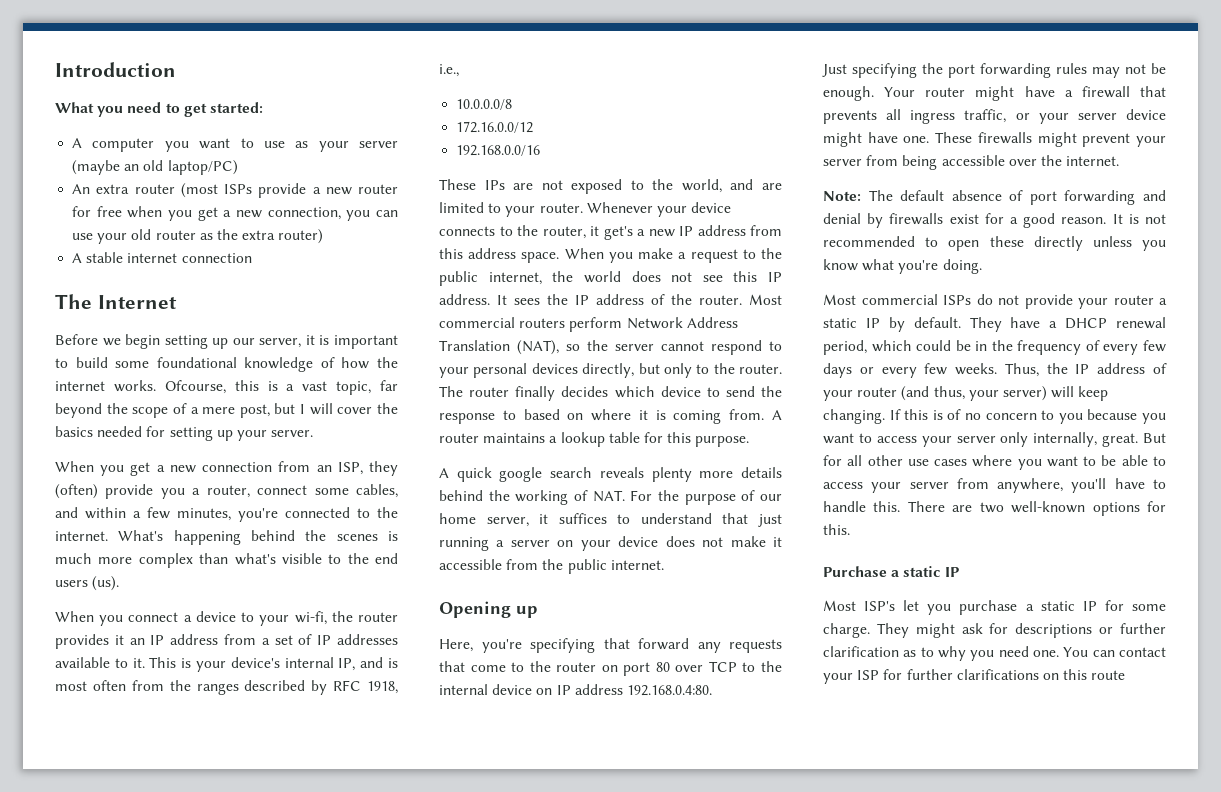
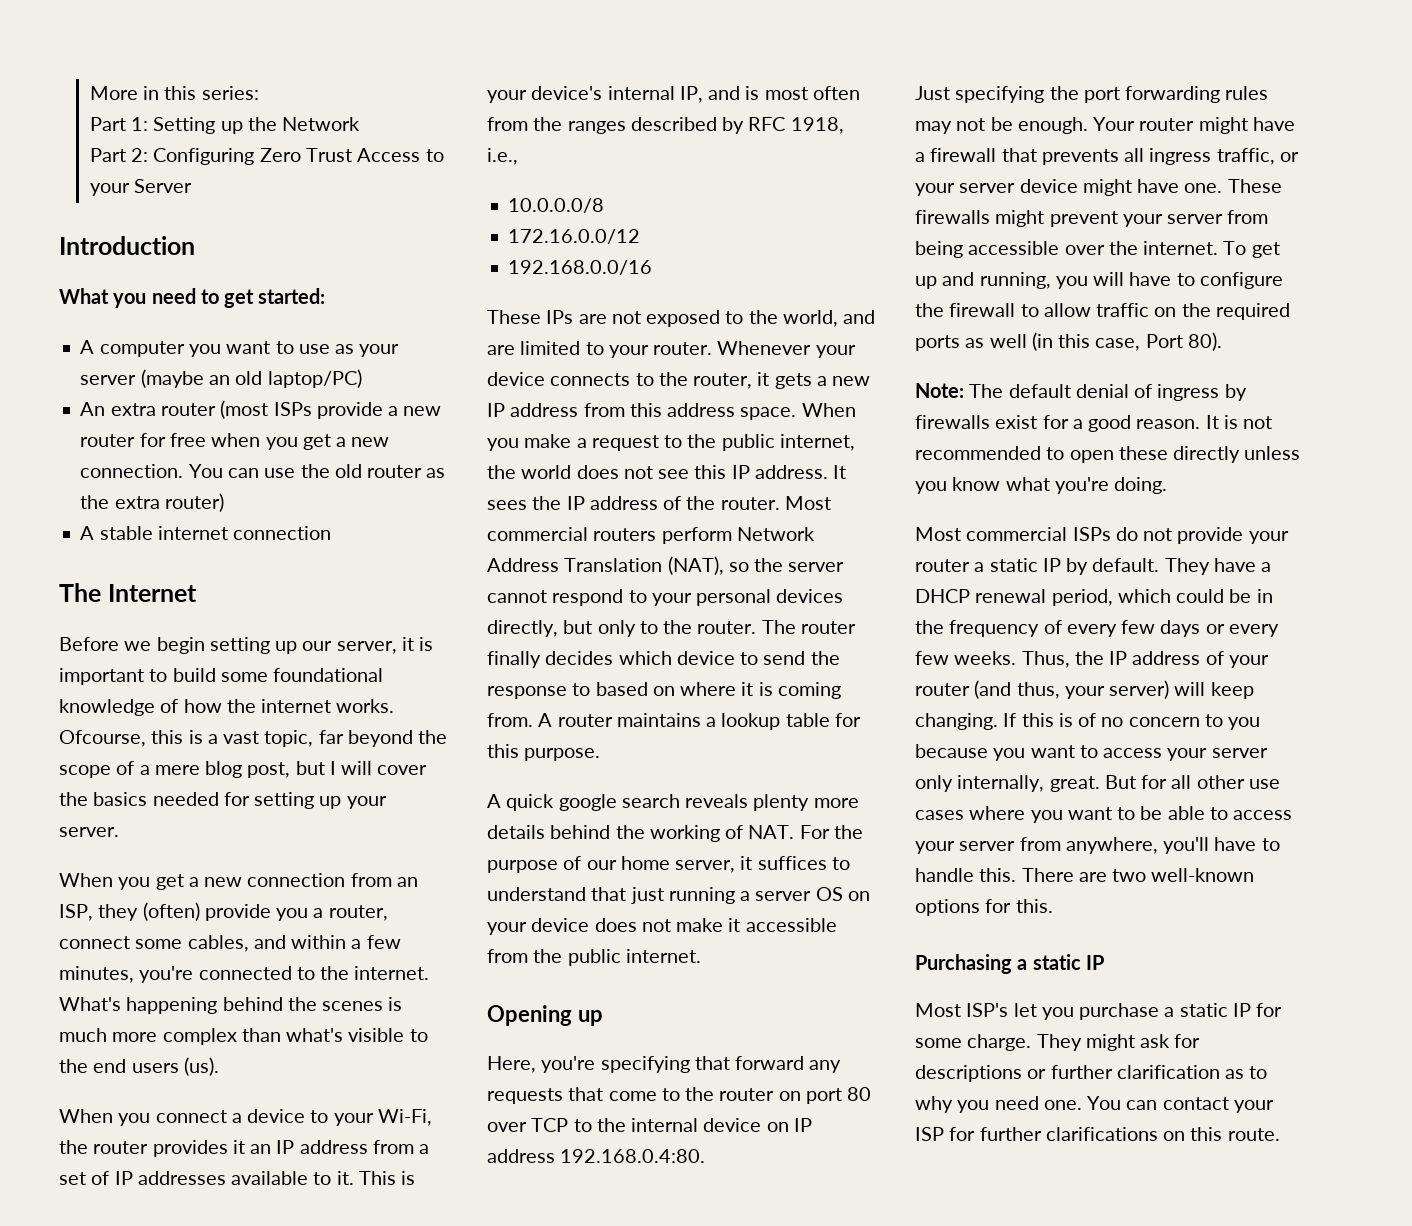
+ More in this series:
+ Part 1: Setting up the Network
+ Part 2: Configuring Zero Trust Access to your Server
- An extra router (most ISPs provide a new router for free when you get a new connection, you can use your old router as the extra router)
+ An extra router (most ISPs provide a new router for free when you get a new connection. You can use the old router as the extra router)
- Ofcourse, this is a vast topic, far beyond the scope of a mere post, but I will cover the basics needed for setting up your server.
+ Ofcourse, this is a vast topic, far beyond the scope of a mere blog post, but I will cover the basics needed for setting up your server.
- When you connect a device to your wi-fi, the router provides it an IP address from a set of IP addresses available to it.
+ When you connect a device to your Wi-Fi, the router provides it an IP address from a set of IP addresses available to it.
- Whenever your device connects to the router, it get's a new IP address from this address space.
+ Whenever your device connects to the router, it gets a new IP address from this address space.
- A quick google search reveals plenty more details behind the working of NAT. For the purpose of our home server, it suffices to understand that just running a server on your device does not make it accessible from the public internet.
+ A quick google search reveals plenty more details behind the working of NAT. For the purpose of our home server, it suffices to understand that just running a server OS on your device does not make it accessible from the public internet.
- These firewalls might prevent your server from being accessible over the internet.
- Note: The default absence of port forwarding and denial by firewalls exist for a good reason.
+ These firewalls might prevent your server from being accessible over the internet. To get up and running, you will have to configure the firewall to allow traffic on the required ports as well (in this case, Port 80).
+ Note: The default denial of ingress by firewalls exist for a good reason.
- Purchase a static IP
+ Purchasing a static IP
- You can contact your ISP for further clarifications on this route
+ You can contact your ISP for further clarifications on this route.

